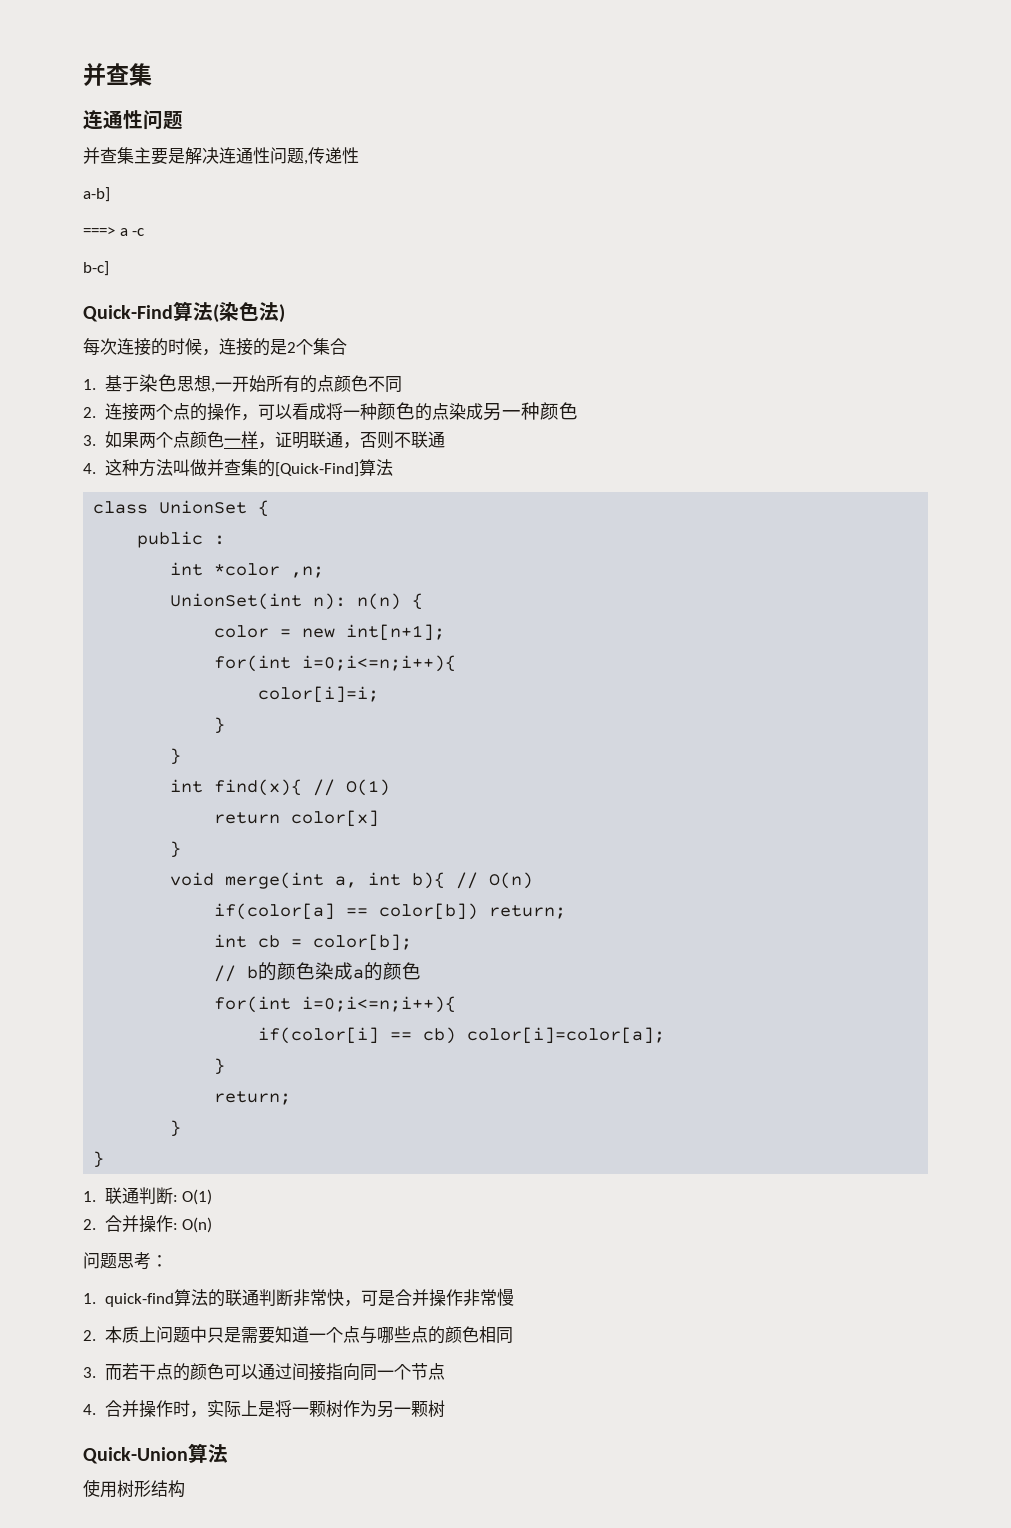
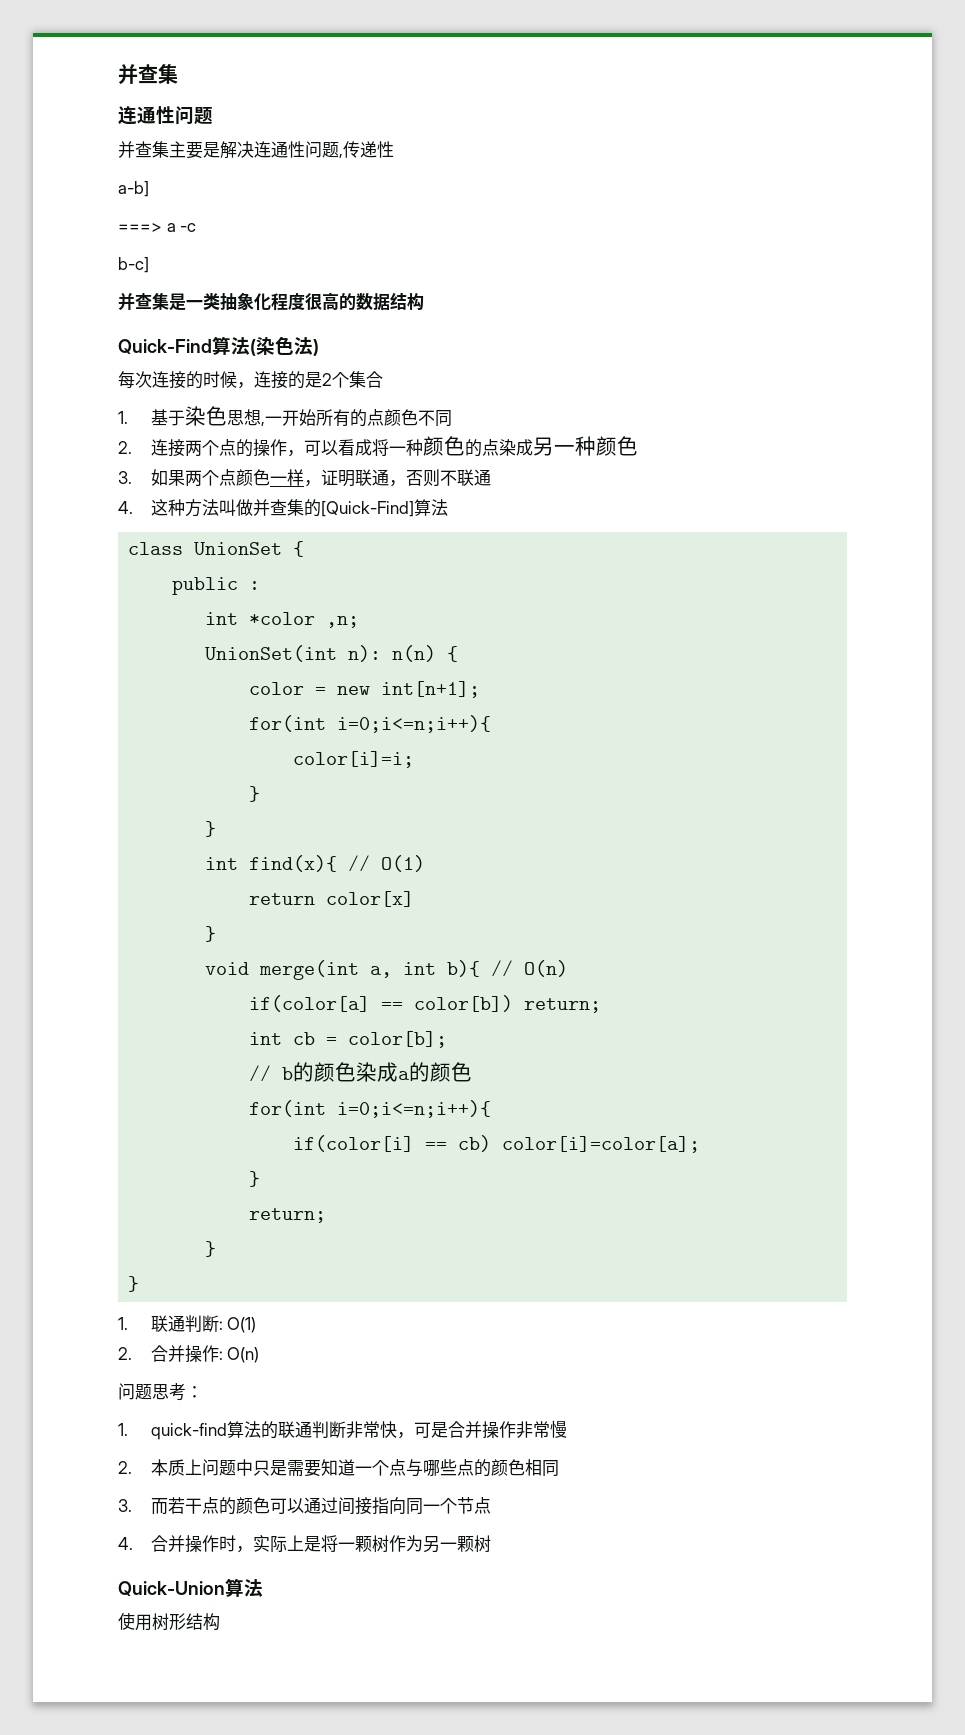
+ 并查集是一类抽象化程度很高的数据结构

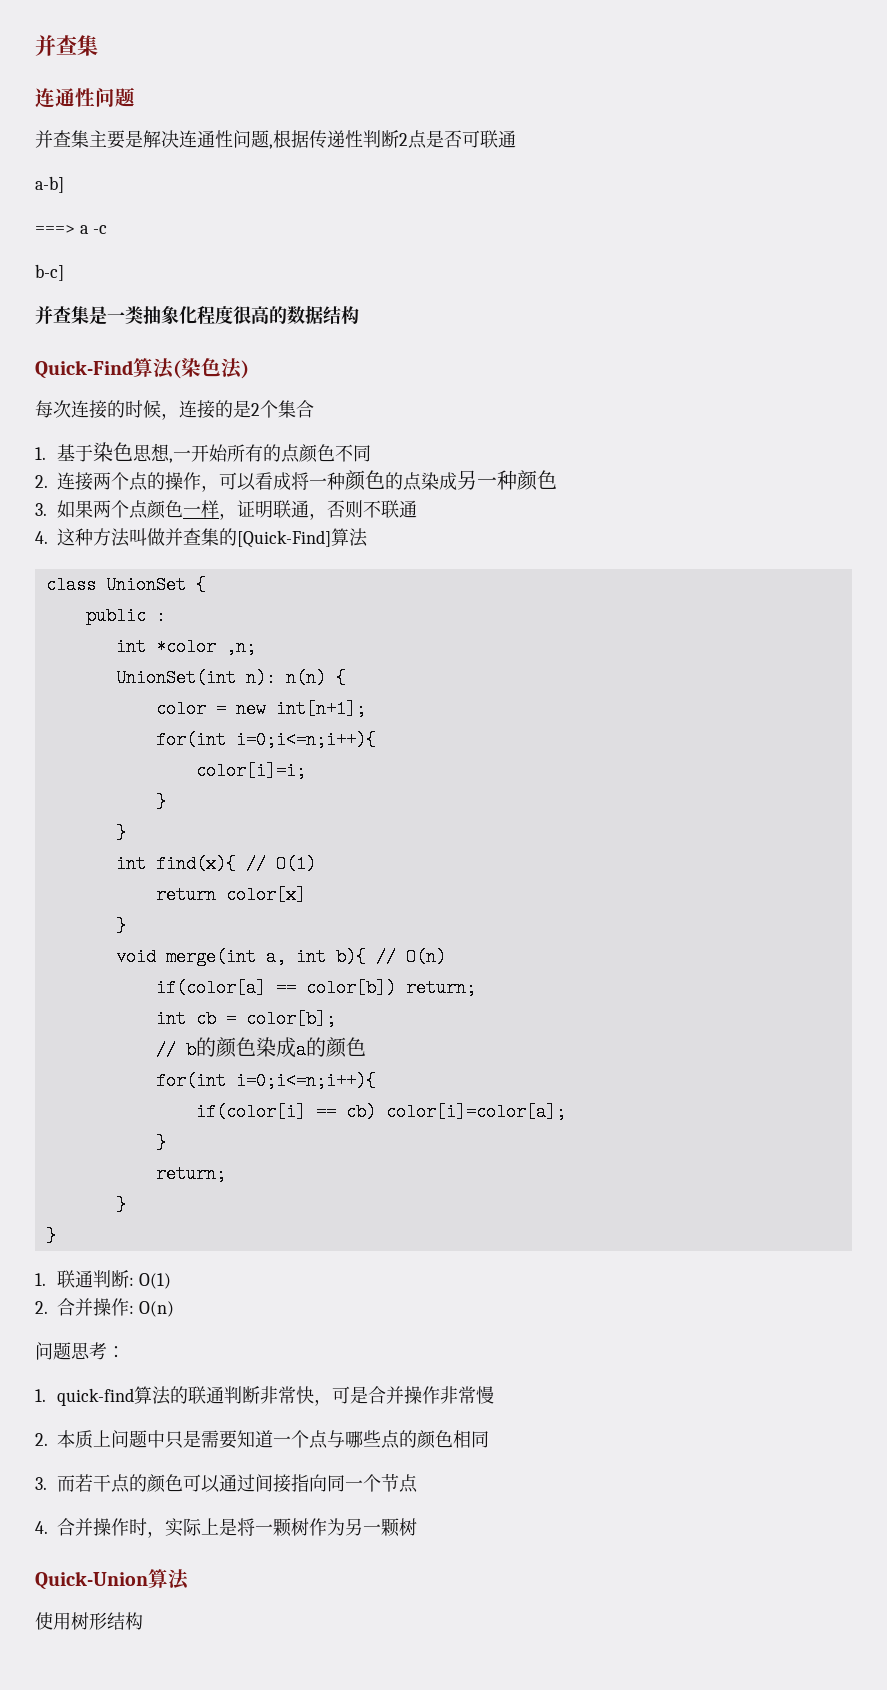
- 并查集主要是解决连通性问题,传递性
+ 并查集主要是解决连通性问题,根据传递性判断2点是否可联通

